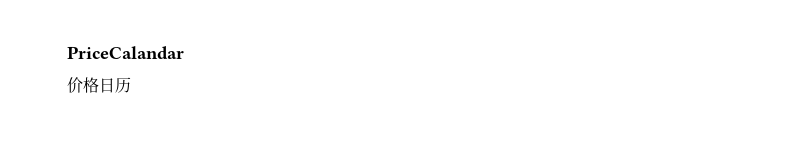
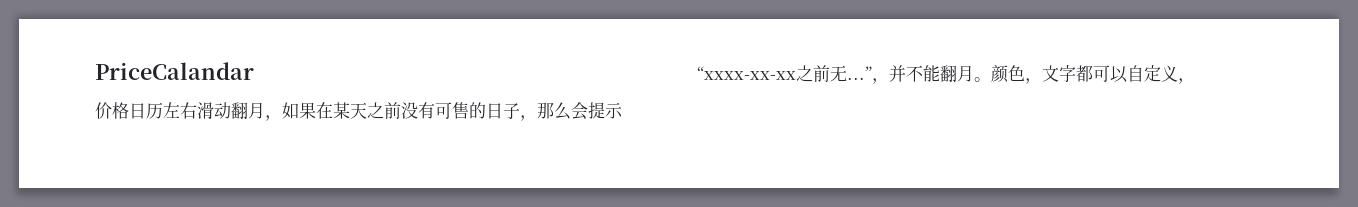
- 价格日历
+ 价格日历左右滑动翻月，如果在某天之前没有可售的日子，那么会提示“xxxx-xx-xx之前无...”，并不能翻月。颜色，文字都可以自定义，

